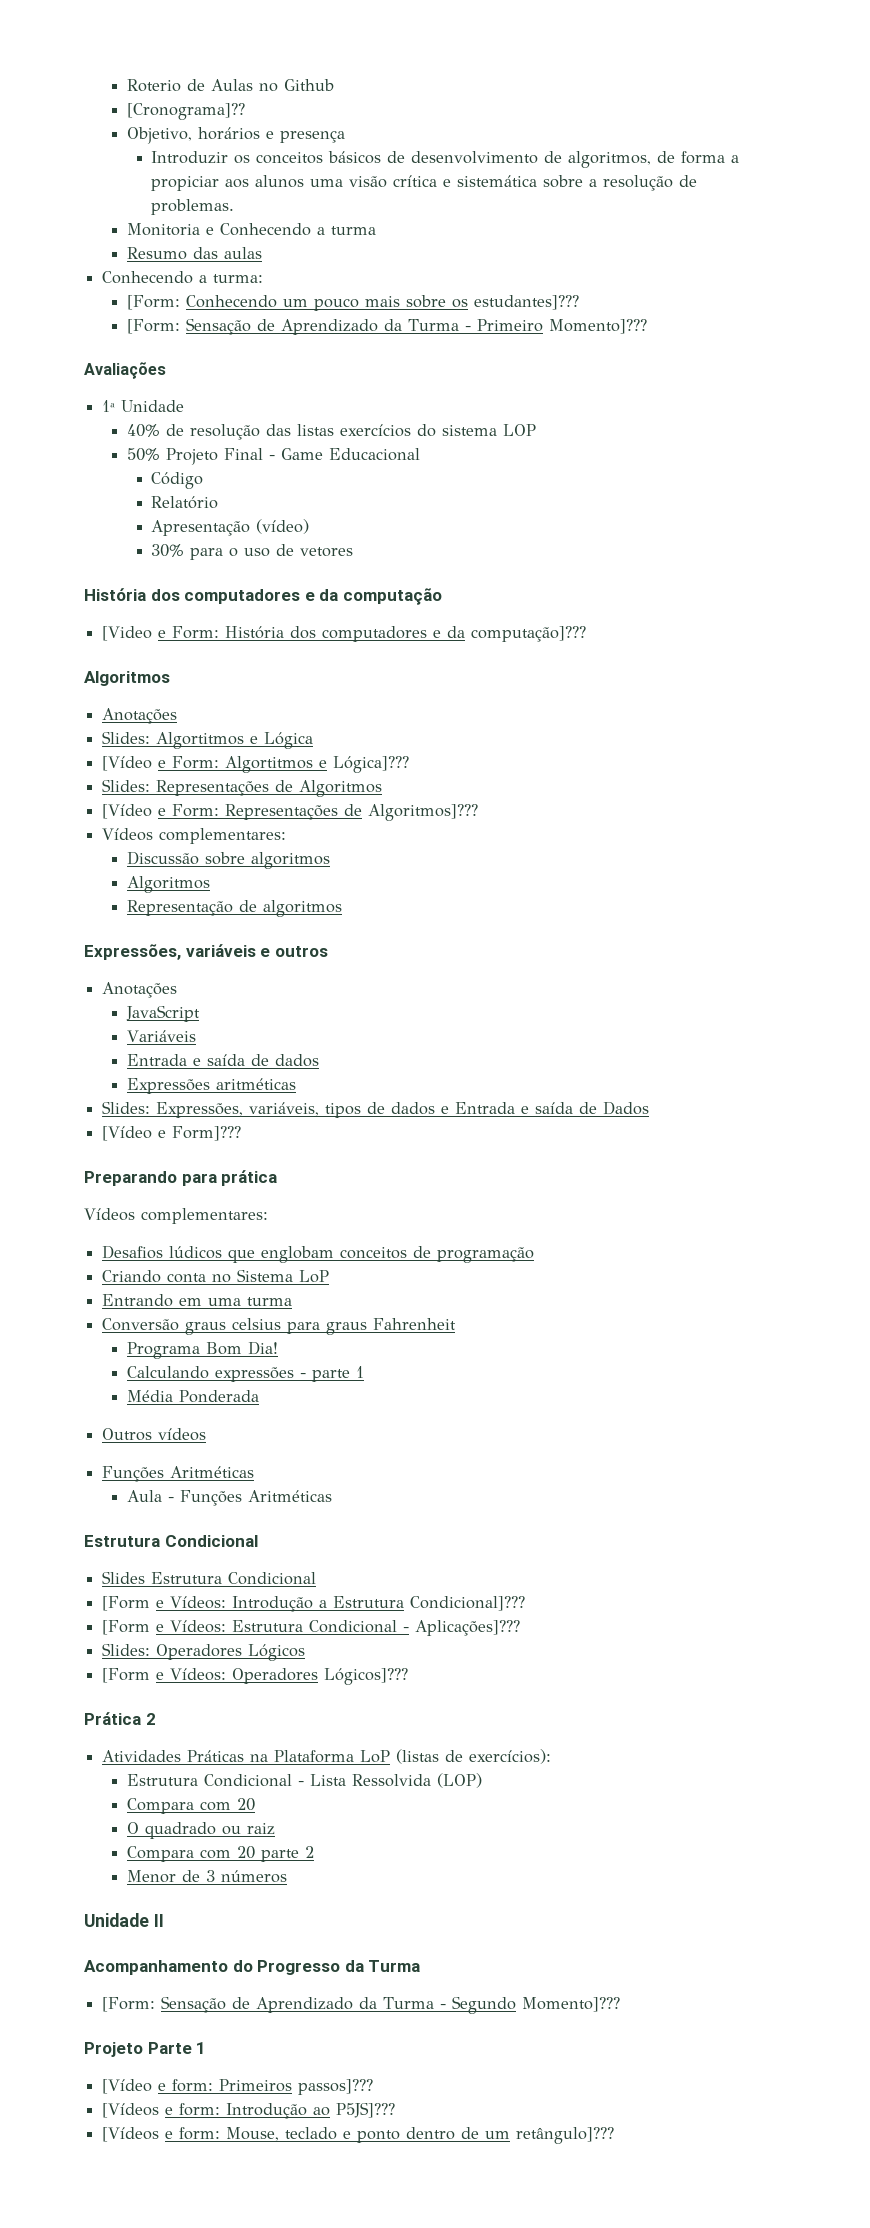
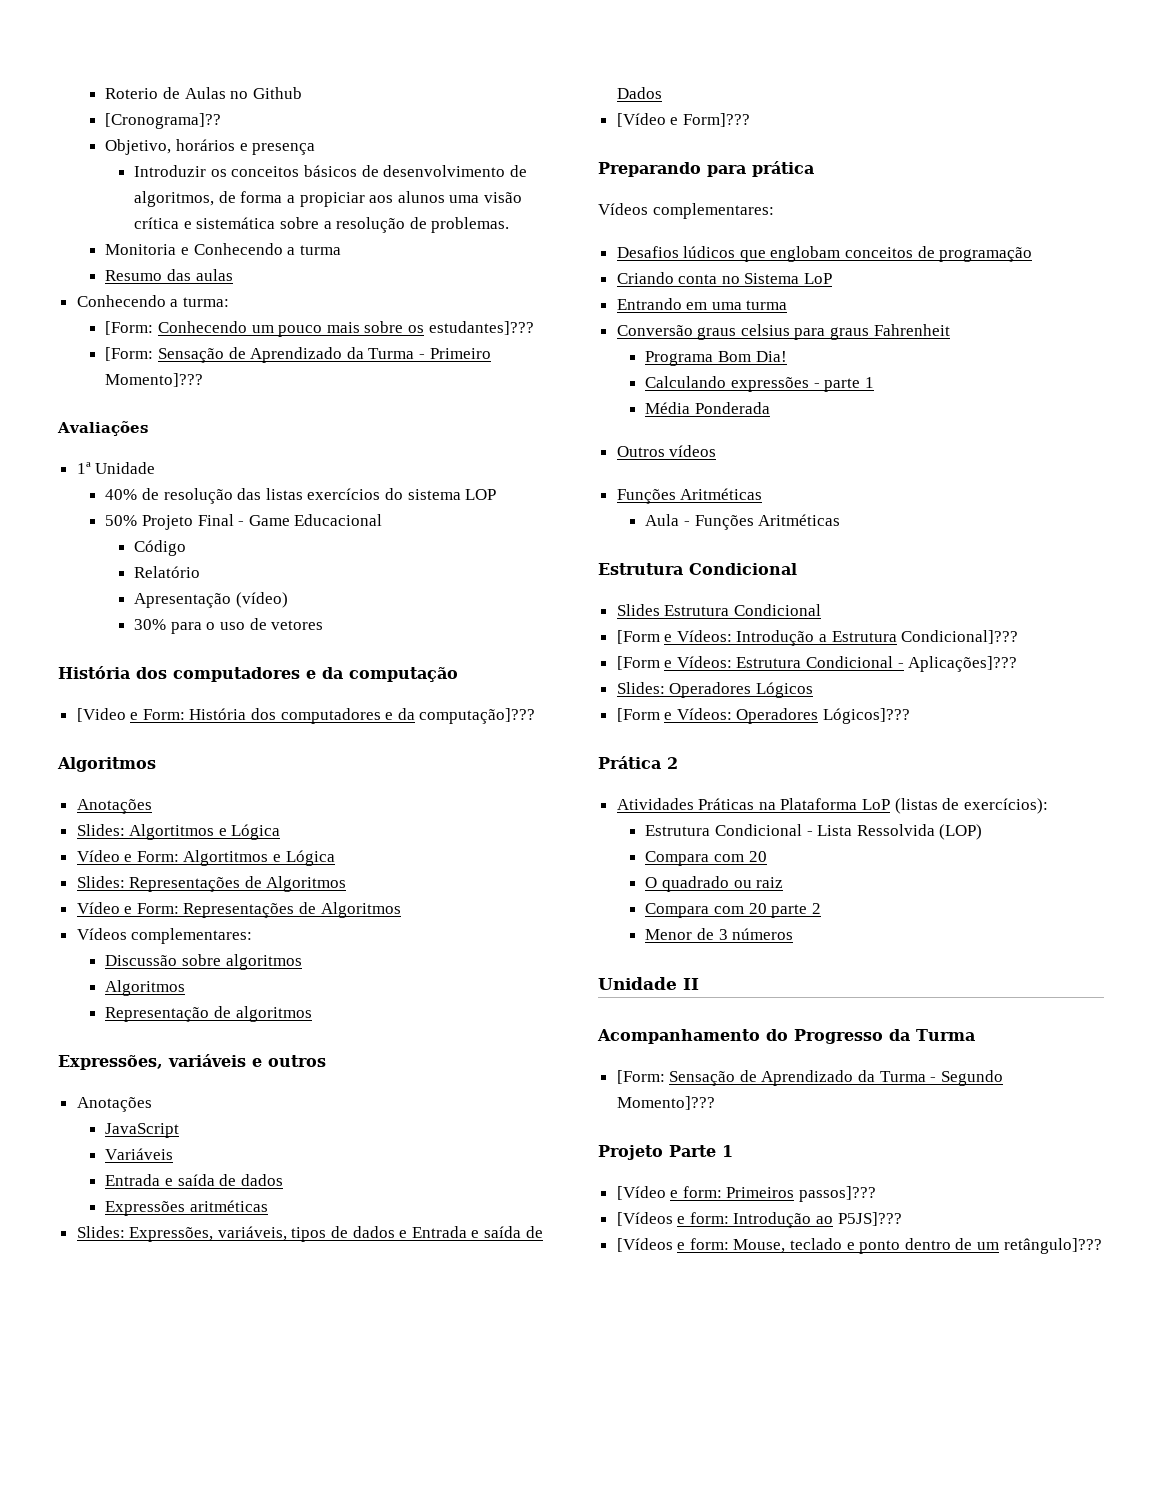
- [Vídeo e Form: Algortitmos e Lógica]???
+ Vídeo e Form: Algortitmos e Lógica
- [Vídeo e Form: Representações de Algoritmos]???
+ Vídeo e Form: Representações de Algoritmos

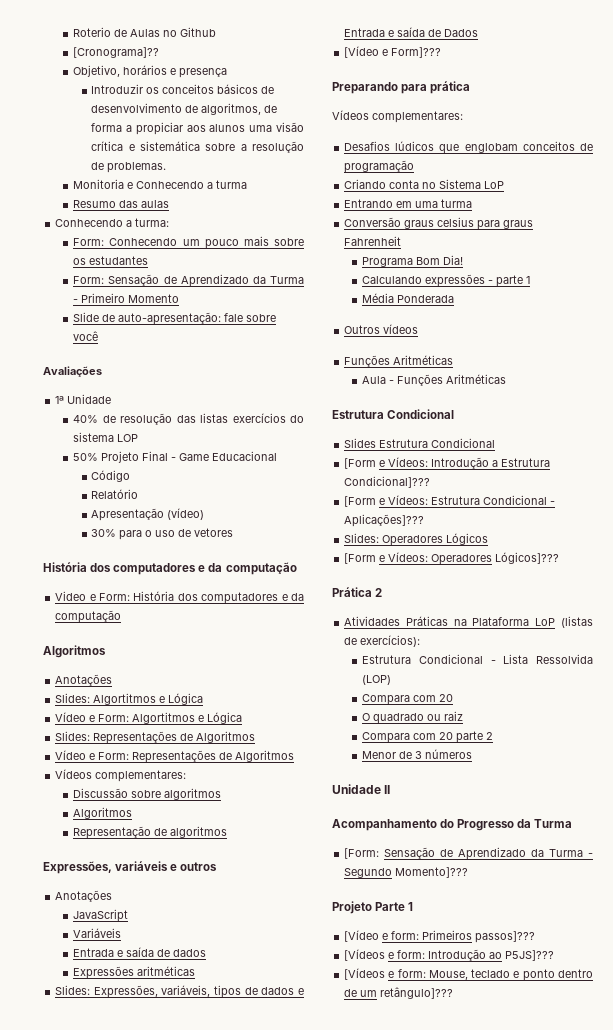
- [Form: Conhecendo um pouco mais sobre os estudantes]???
- [Form: Sensação de Aprendizado da Turma - Primeiro Momento]???
+ Form: Conhecendo um pouco mais sobre os estudantes
+ Form: Sensação de Aprendizado da Turma - Primeiro Momento
+ Slide de auto-apresentação: fale sobre você
- [Video e Form: História dos computadores e da computação]???
+ Video e Form: História dos computadores e da computação

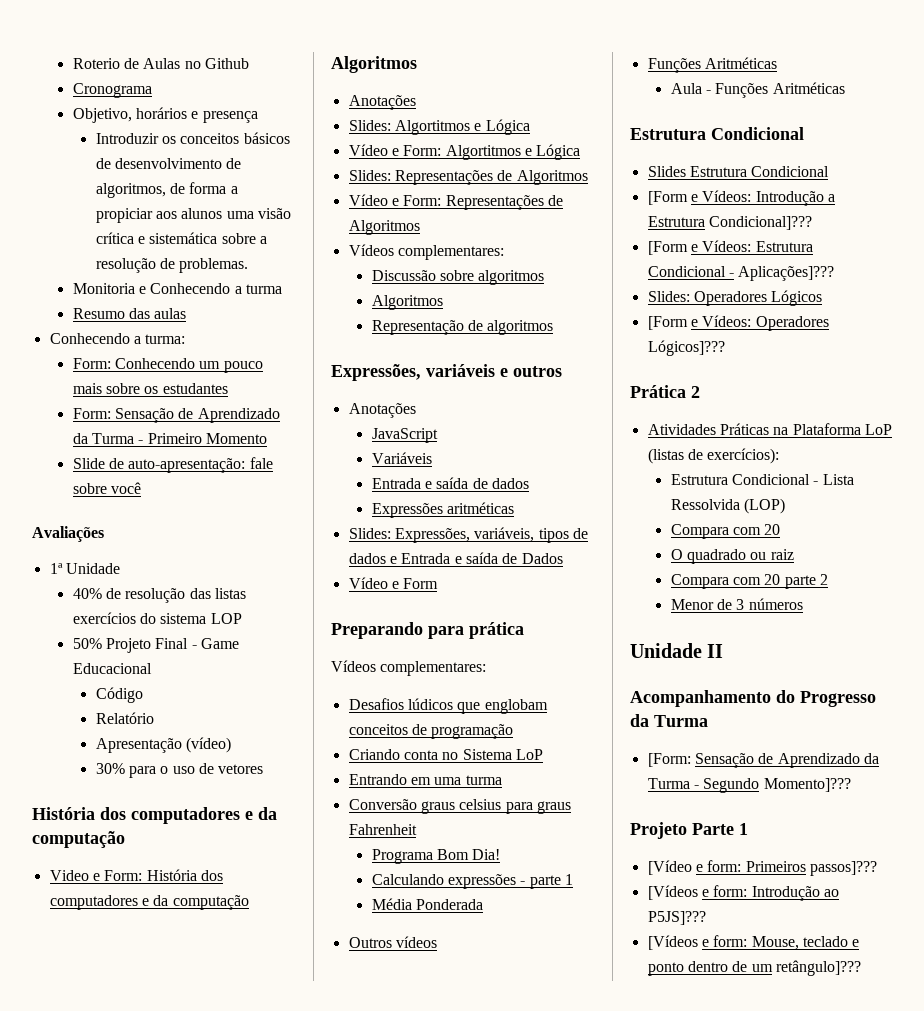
- [Cronograma]??
+ Cronograma
- [Vídeo e Form]???
+ Vídeo e Form

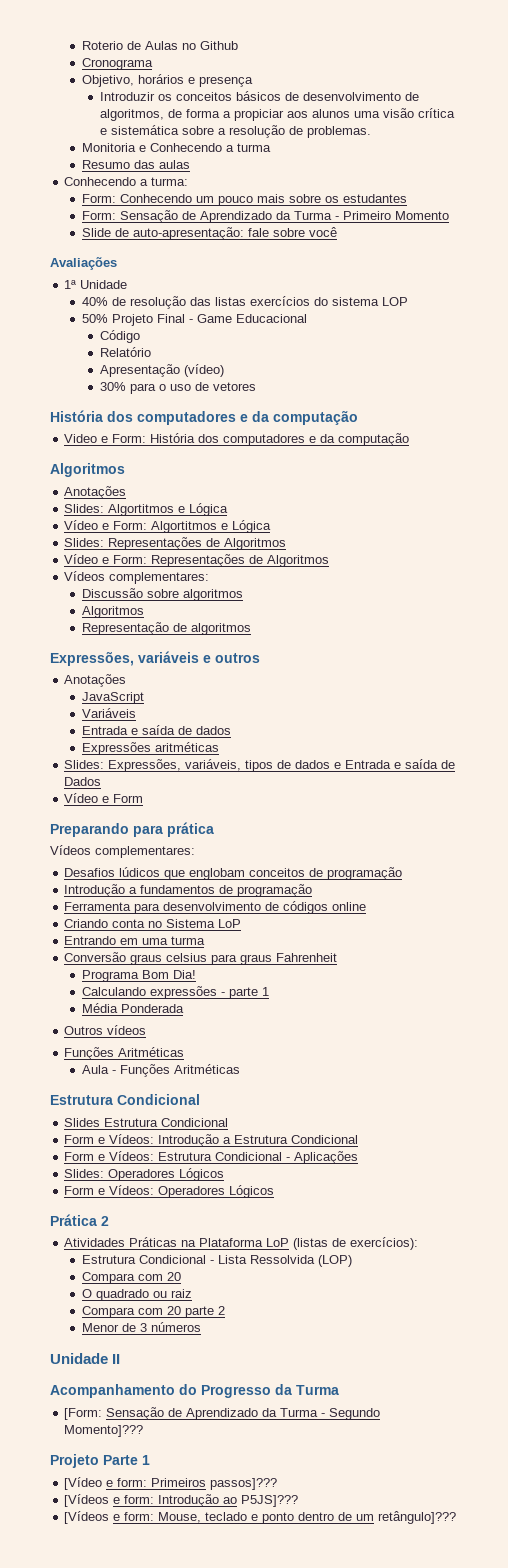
+ Introdução a fundamentos de programação
+ Ferramenta para desenvolvimento de códigos online
- [Form e Vídeos: Introdução a Estrutura Condicional]???
- [Form e Vídeos: Estrutura Condicional - Aplicações]???
+ Form e Vídeos: Introdução a Estrutura Condicional
+ Form e Vídeos: Estrutura Condicional - Aplicações
- [Form e Vídeos: Operadores Lógicos]???
+ Form e Vídeos: Operadores Lógicos

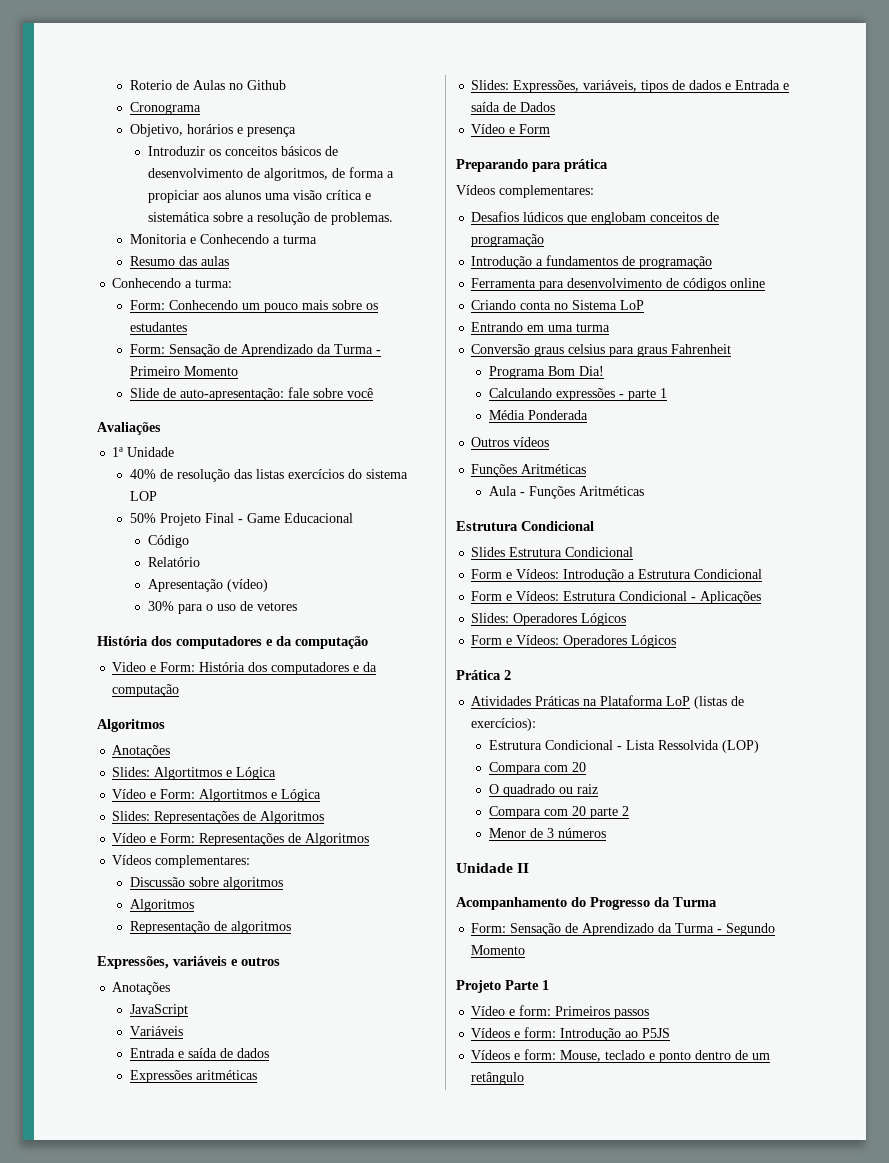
- [Form: Sensação de Aprendizado da Turma - Segundo Momento]???
+ Form: Sensação de Aprendizado da Turma - Segundo Momento
- [Vídeo e form: Primeiros passos]???
- [Vídeos e form: Introdução ao P5JS]???
- [Vídeos e form: Mouse, teclado e ponto dentro de um retângulo]???
+ Vídeo e form: Primeiros passos
+ Vídeos e form: Introdução ao P5JS
+ Vídeos e form: Mouse, teclado e ponto dentro de um retângulo

